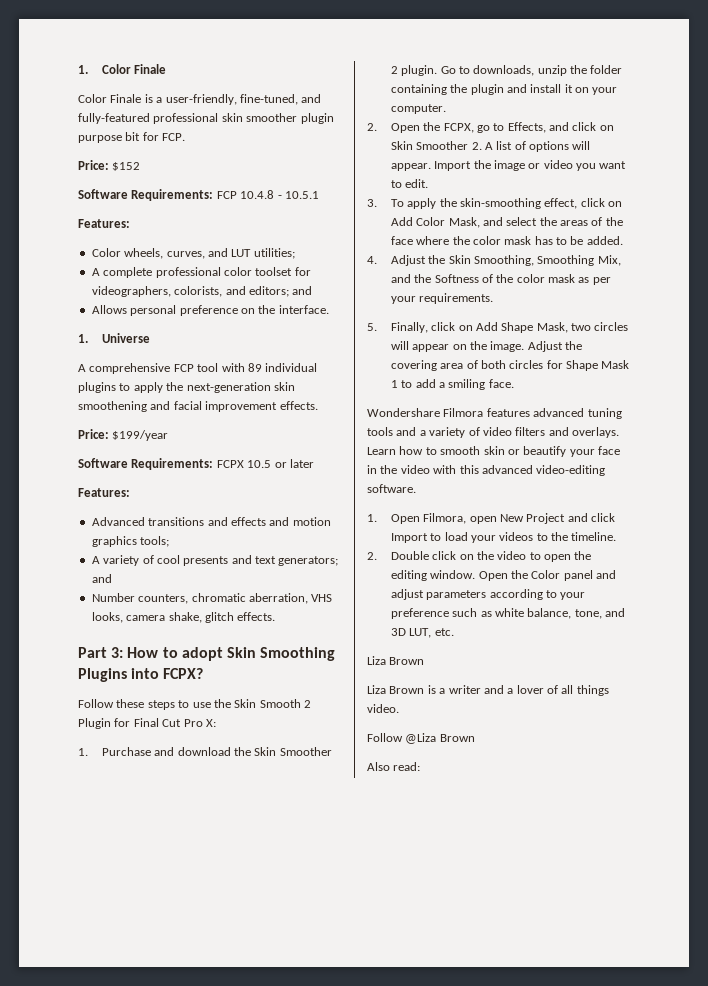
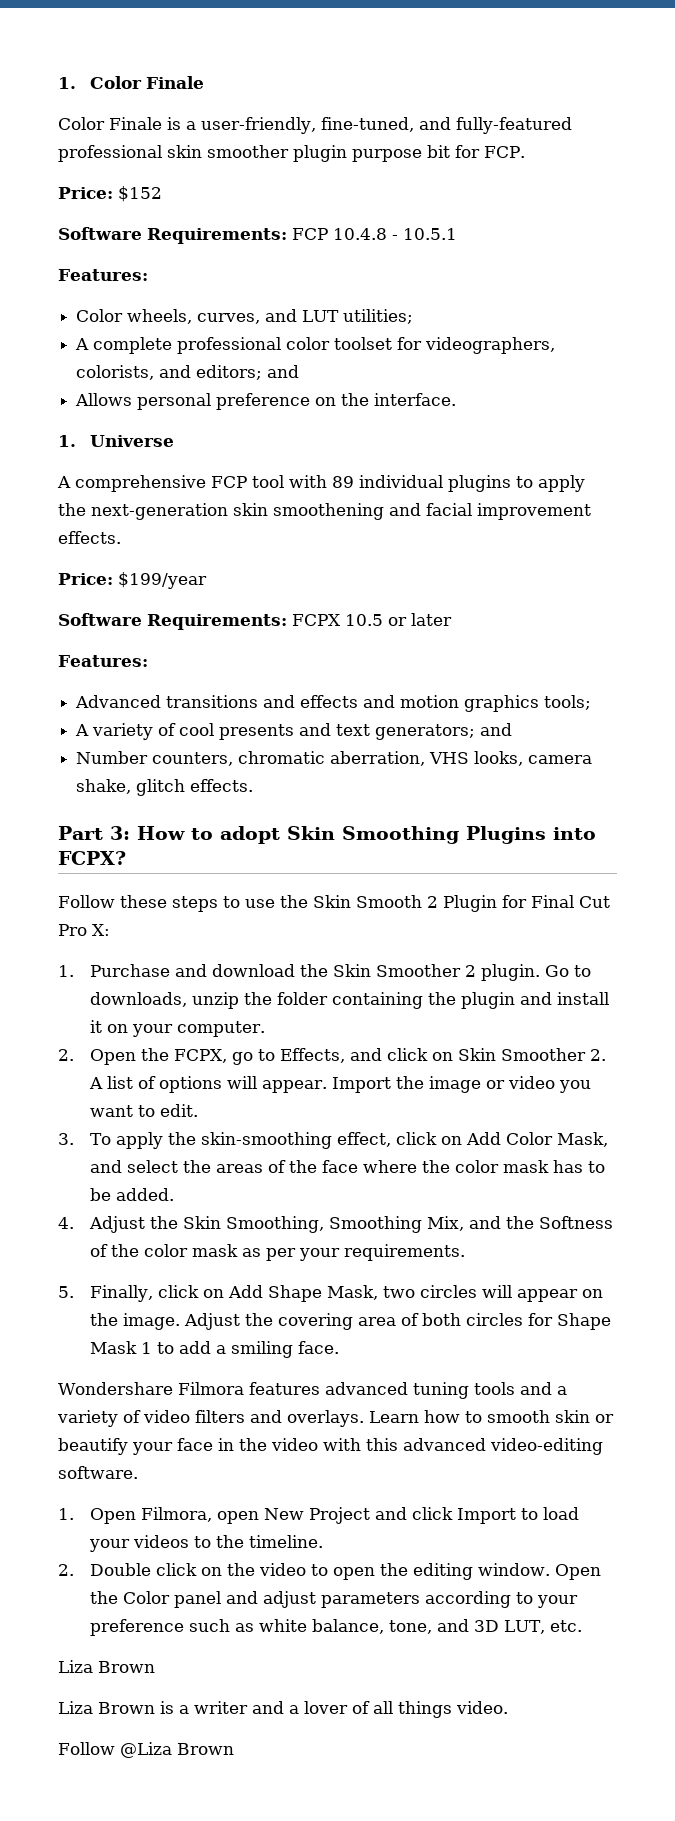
- Also read:

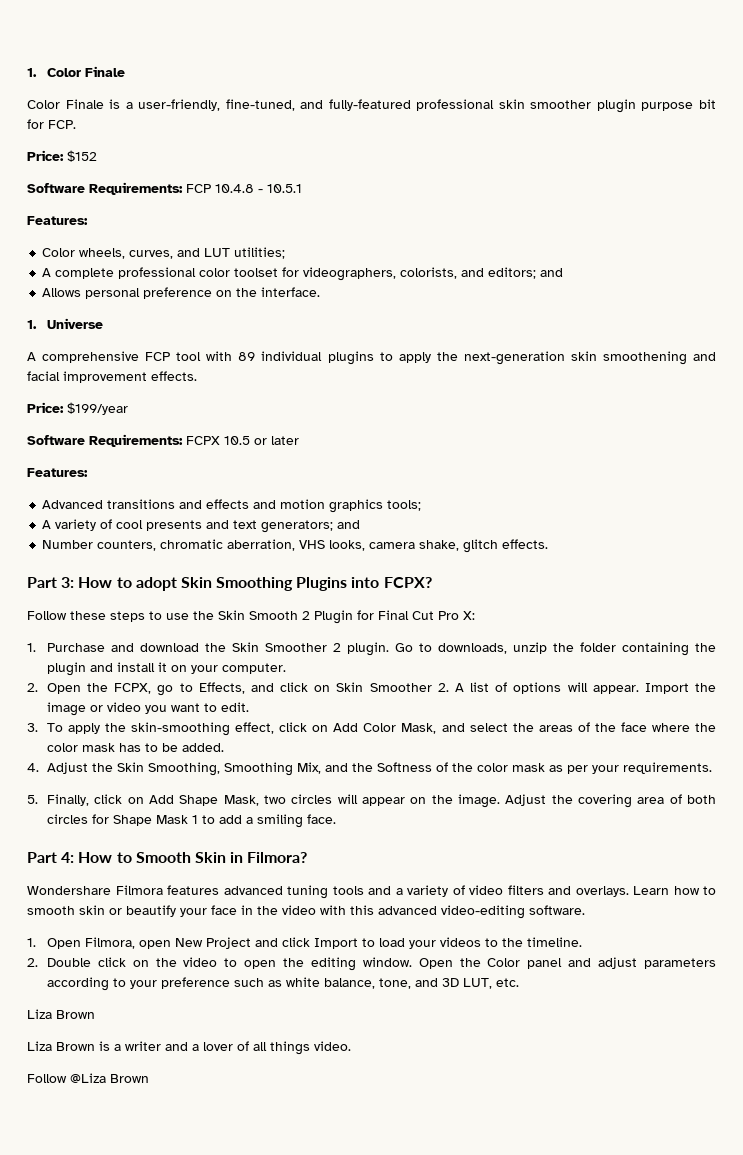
+ Part 4: How to Smooth Skin in Filmora?

